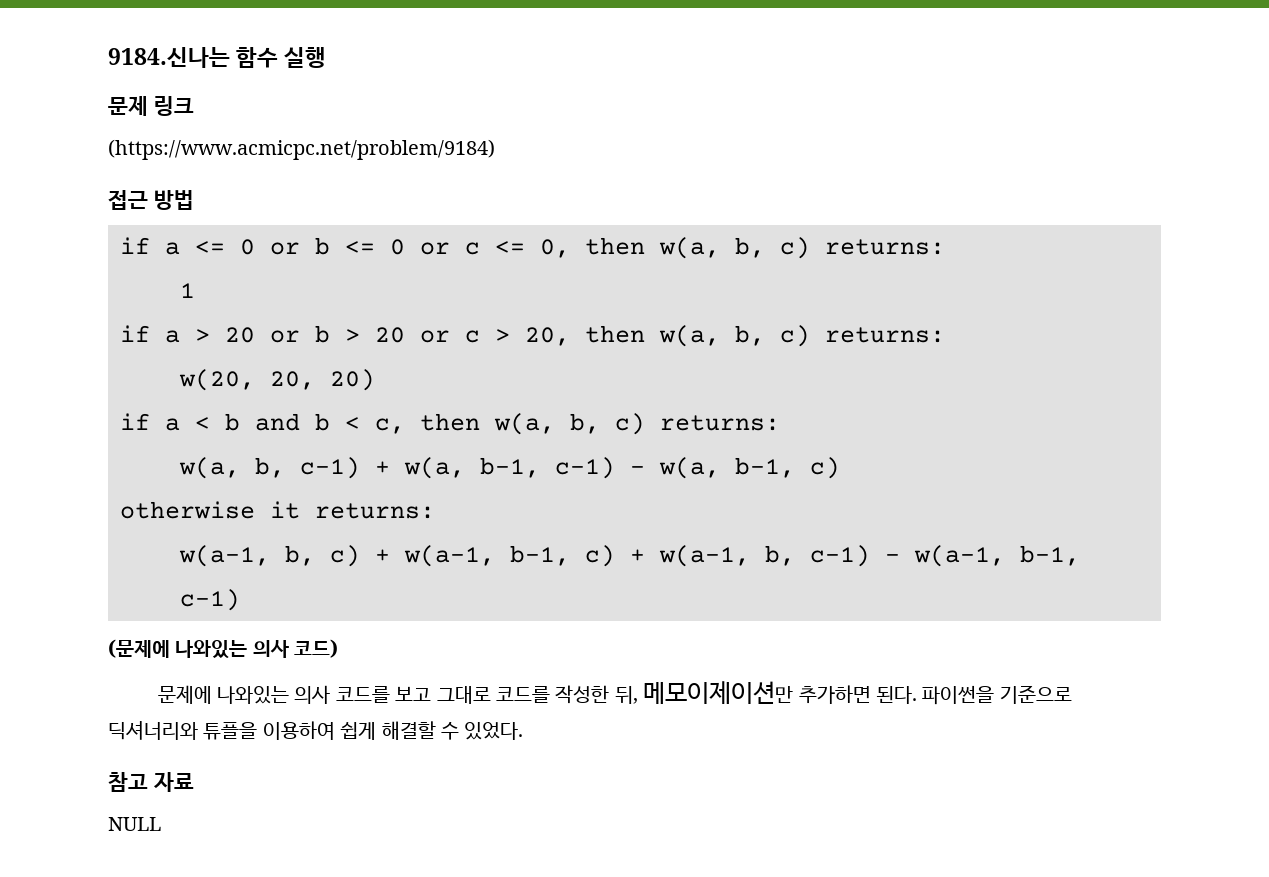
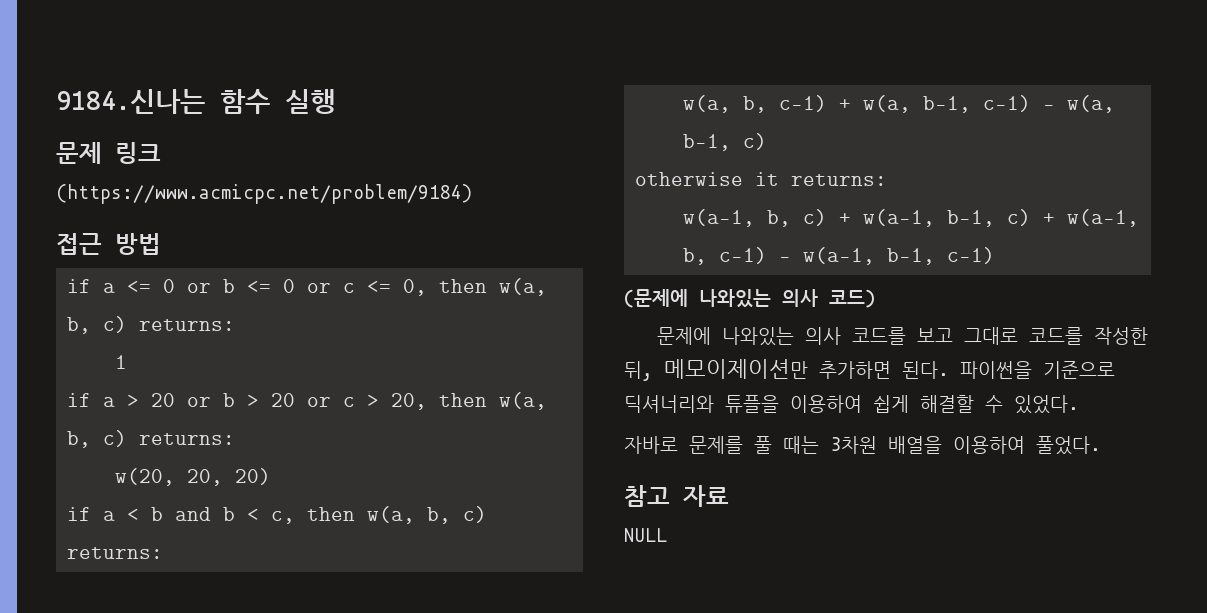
+ 자바로 문제를 풀 때는 3차원 배열을 이용하여 풀었다.

